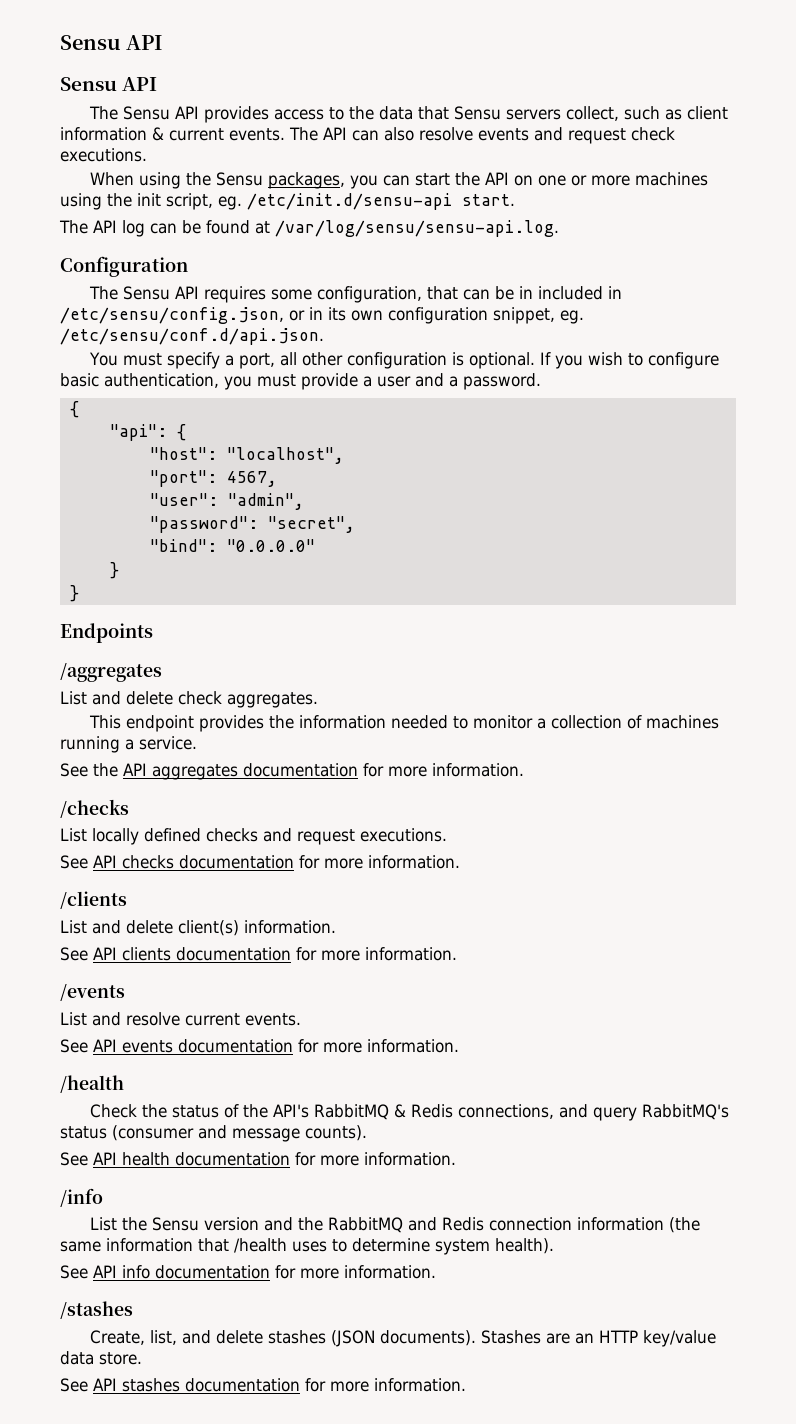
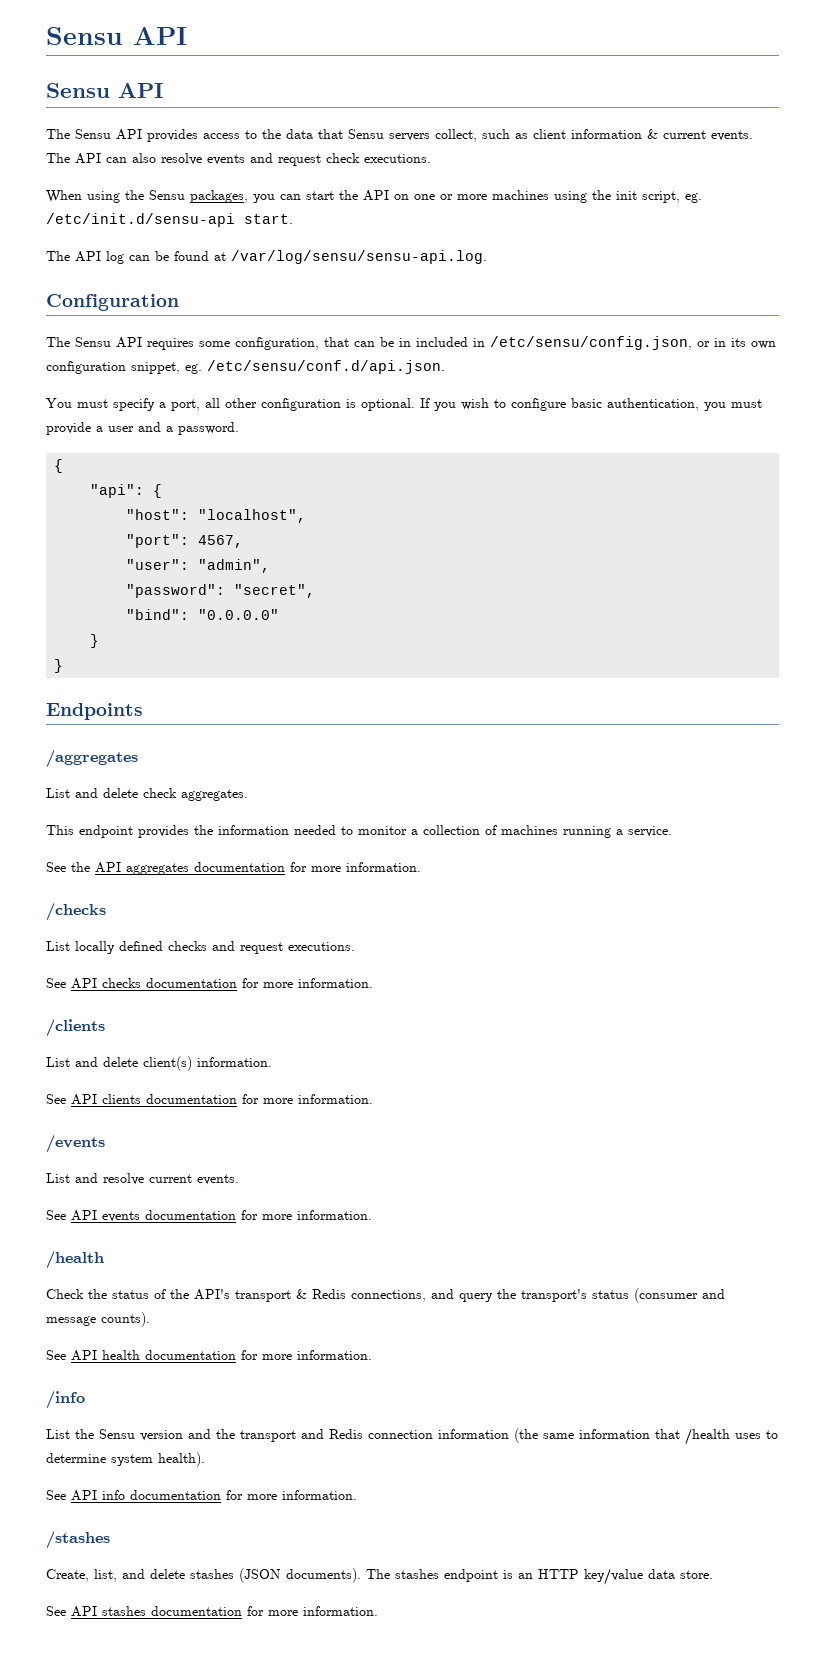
- Check the status of the API's RabbitMQ & Redis connections, and query RabbitMQ's status (consumer and message counts).
+ Check the status of the API's transport & Redis connections, and query the transport's status (consumer and message counts).
- List the Sensu version and the RabbitMQ and Redis connection information (the same information that /health uses to determine system health).
+ List the Sensu version and the transport and Redis connection information (the same information that /health uses to determine system health).
- Stashes are an HTTP key/value data store.
+ The stashes endpoint is an HTTP key/value data store.

